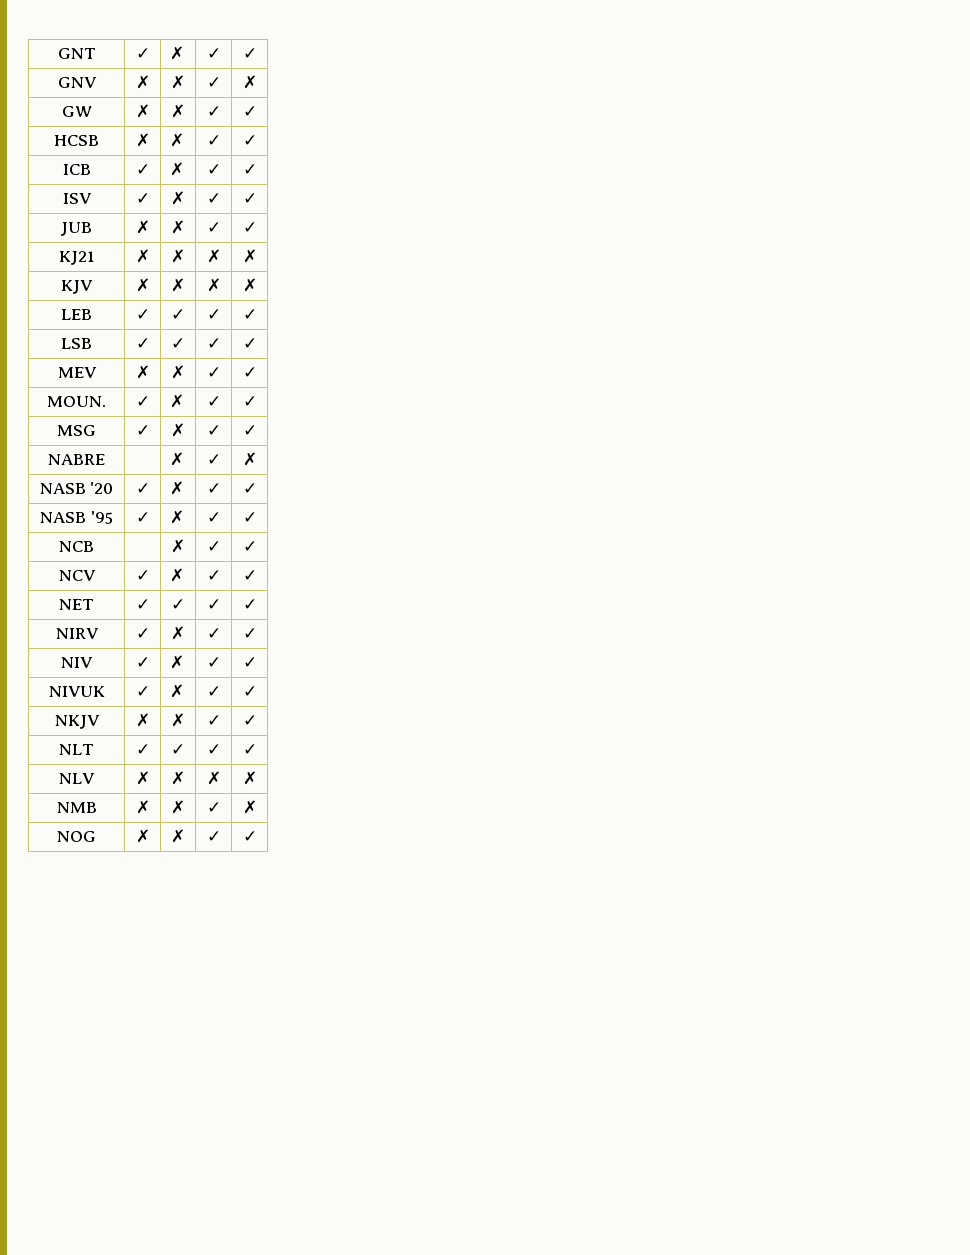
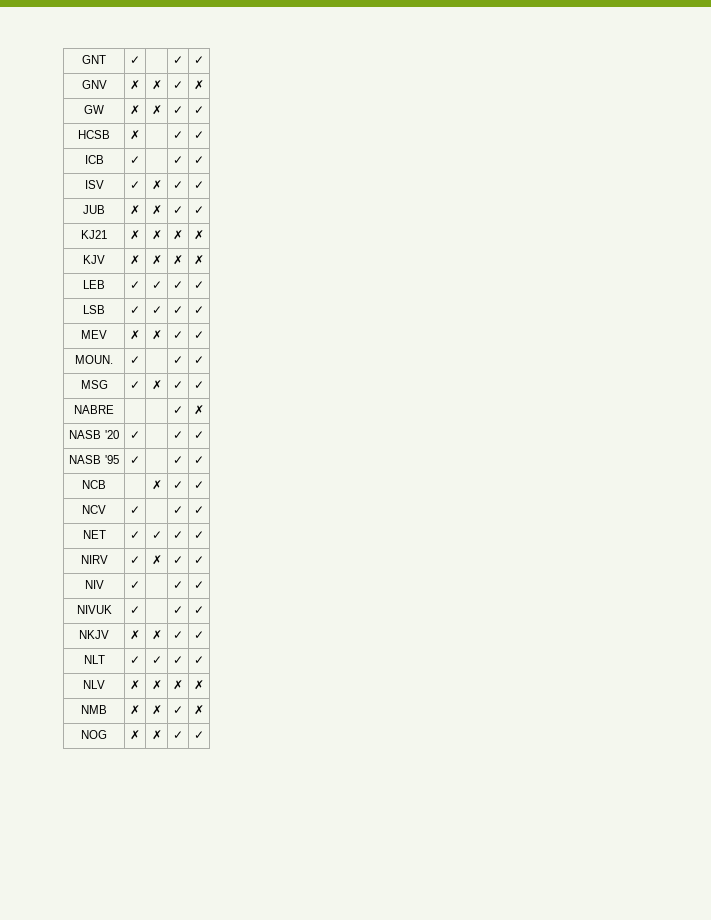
- GNT | ✓ | ✗ | ✓ | ✓
+ GNT | ✓ | | ✓ | ✓
- HCSB | ✗ | ✗ | ✓ | ✓
+ HCSB | ✗ | | ✓ | ✓
- ICB | ✓ | ✗ | ✓ | ✓
+ ICB | ✓ | | ✓ | ✓
- MOUN. | ✓ | ✗ | ✓ | ✓
+ MOUN. | ✓ | | ✓ | ✓
- NABRE | | ✗ | ✓ | ✗
+ NABRE | | | ✓ | ✗
- NASB '20 | ✓ | ✗ | ✓ | ✓
+ NASB '20 | ✓ | | ✓ | ✓
- NASB '95 | ✓ | ✗ | ✓ | ✓
+ NASB '95 | ✓ | | ✓ | ✓
- NCV | ✓ | ✗ | ✓ | ✓
+ NCV | ✓ | | ✓ | ✓
- NIV | ✓ | ✗ | ✓ | ✓
+ NIV | ✓ | | ✓ | ✓
- NIVUK | ✓ | ✗ | ✓ | ✓
+ NIVUK | ✓ | | ✓ | ✓

